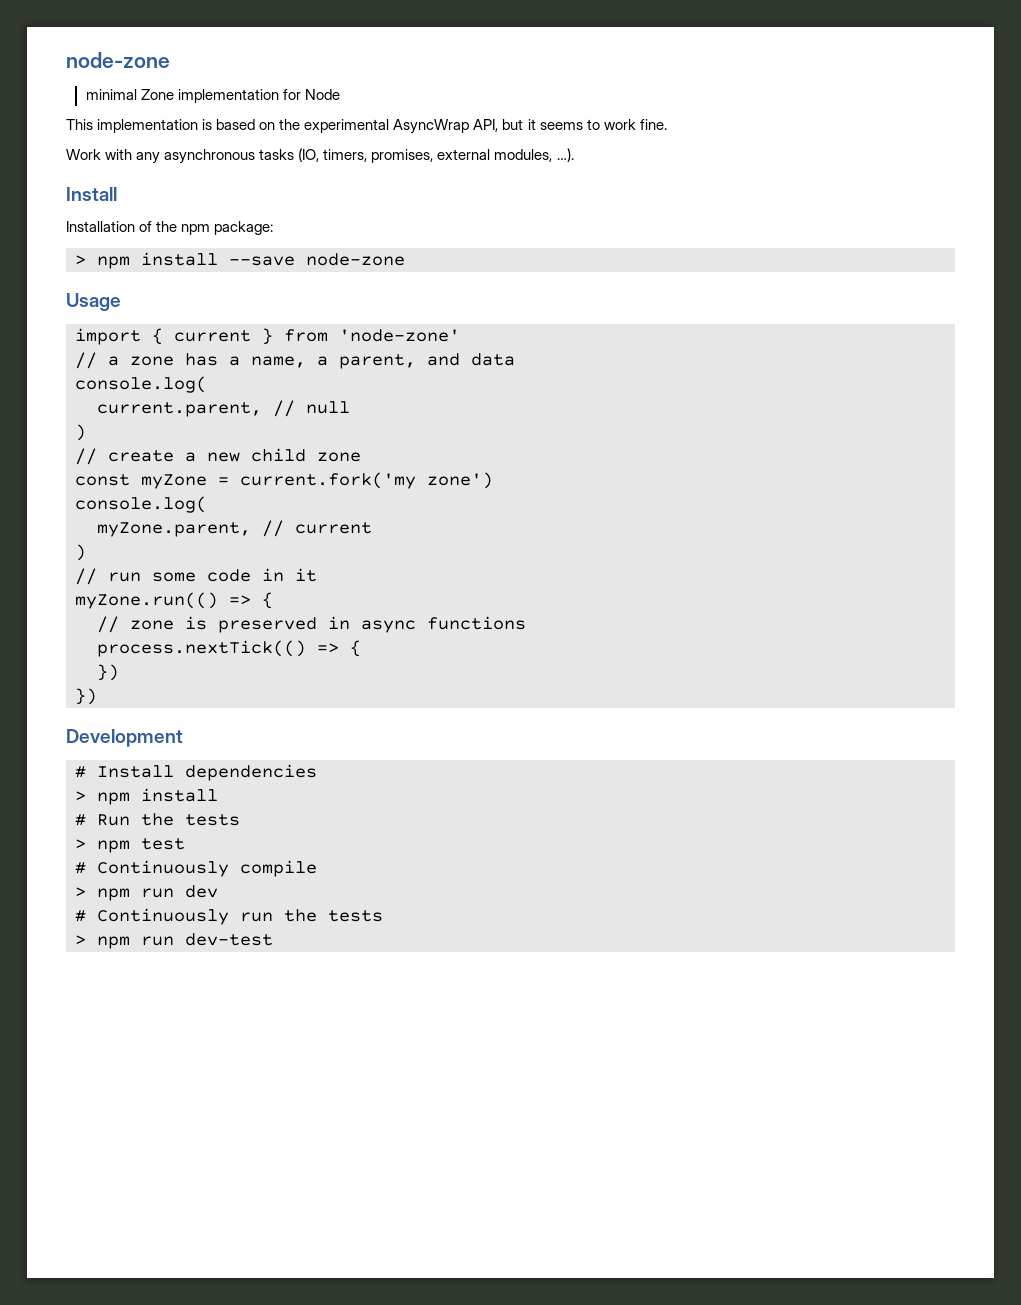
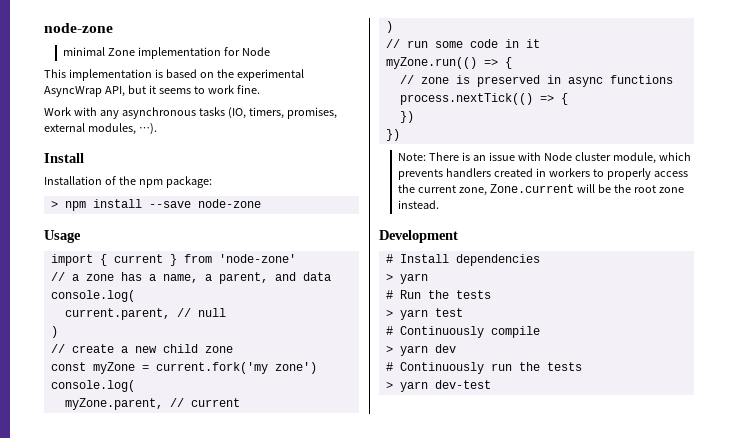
+ Note: There is an issue with Node cluster module, which prevents handlers created in workers to properly access the current zone, Zone.current will be the root zone instead.
  # Install dependencies
- > npm install
+ > yarn
- > npm test
+ > yarn test
- > npm run dev
+ > yarn dev
- > npm run dev-test
+ > yarn dev-test

